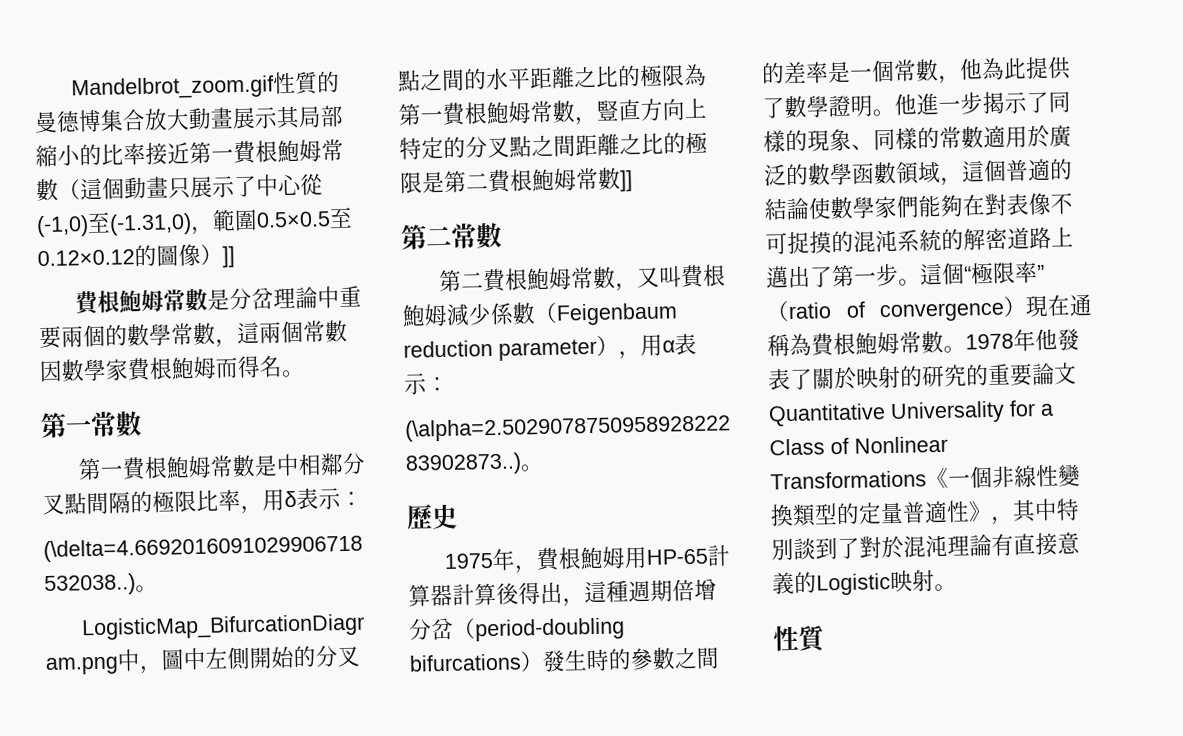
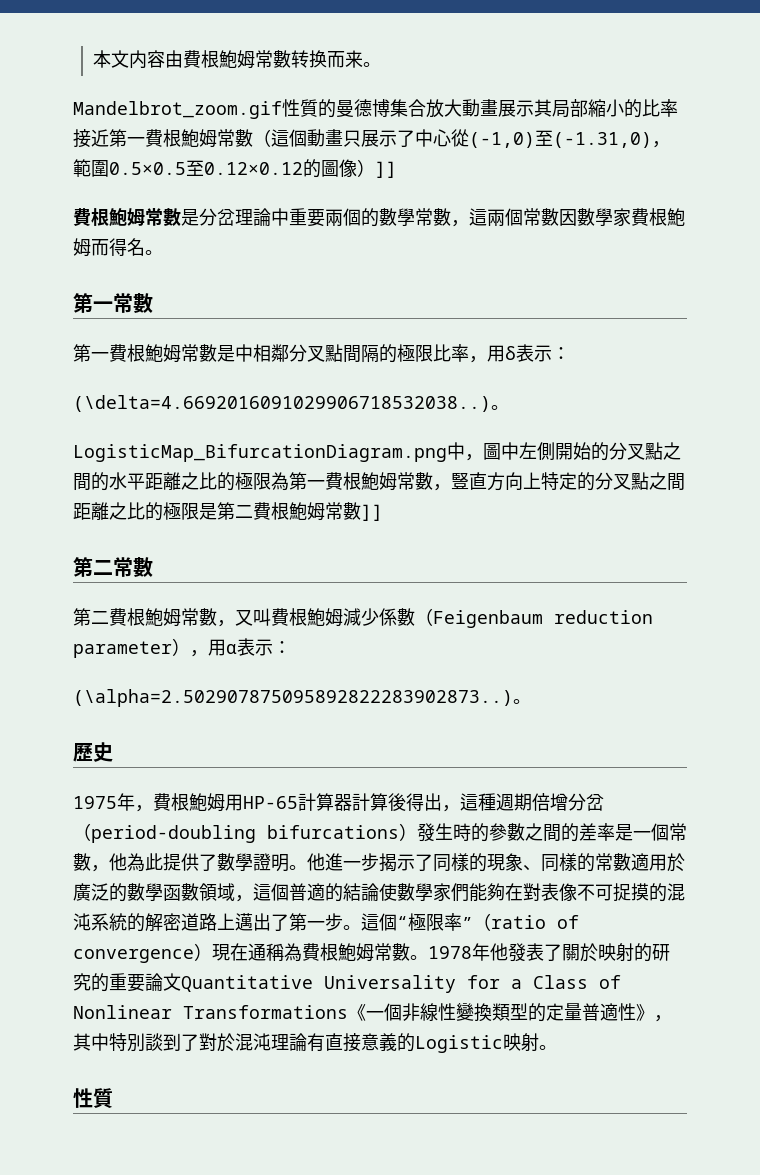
+ 本文内容由費根鮑姆常數转换而来。

